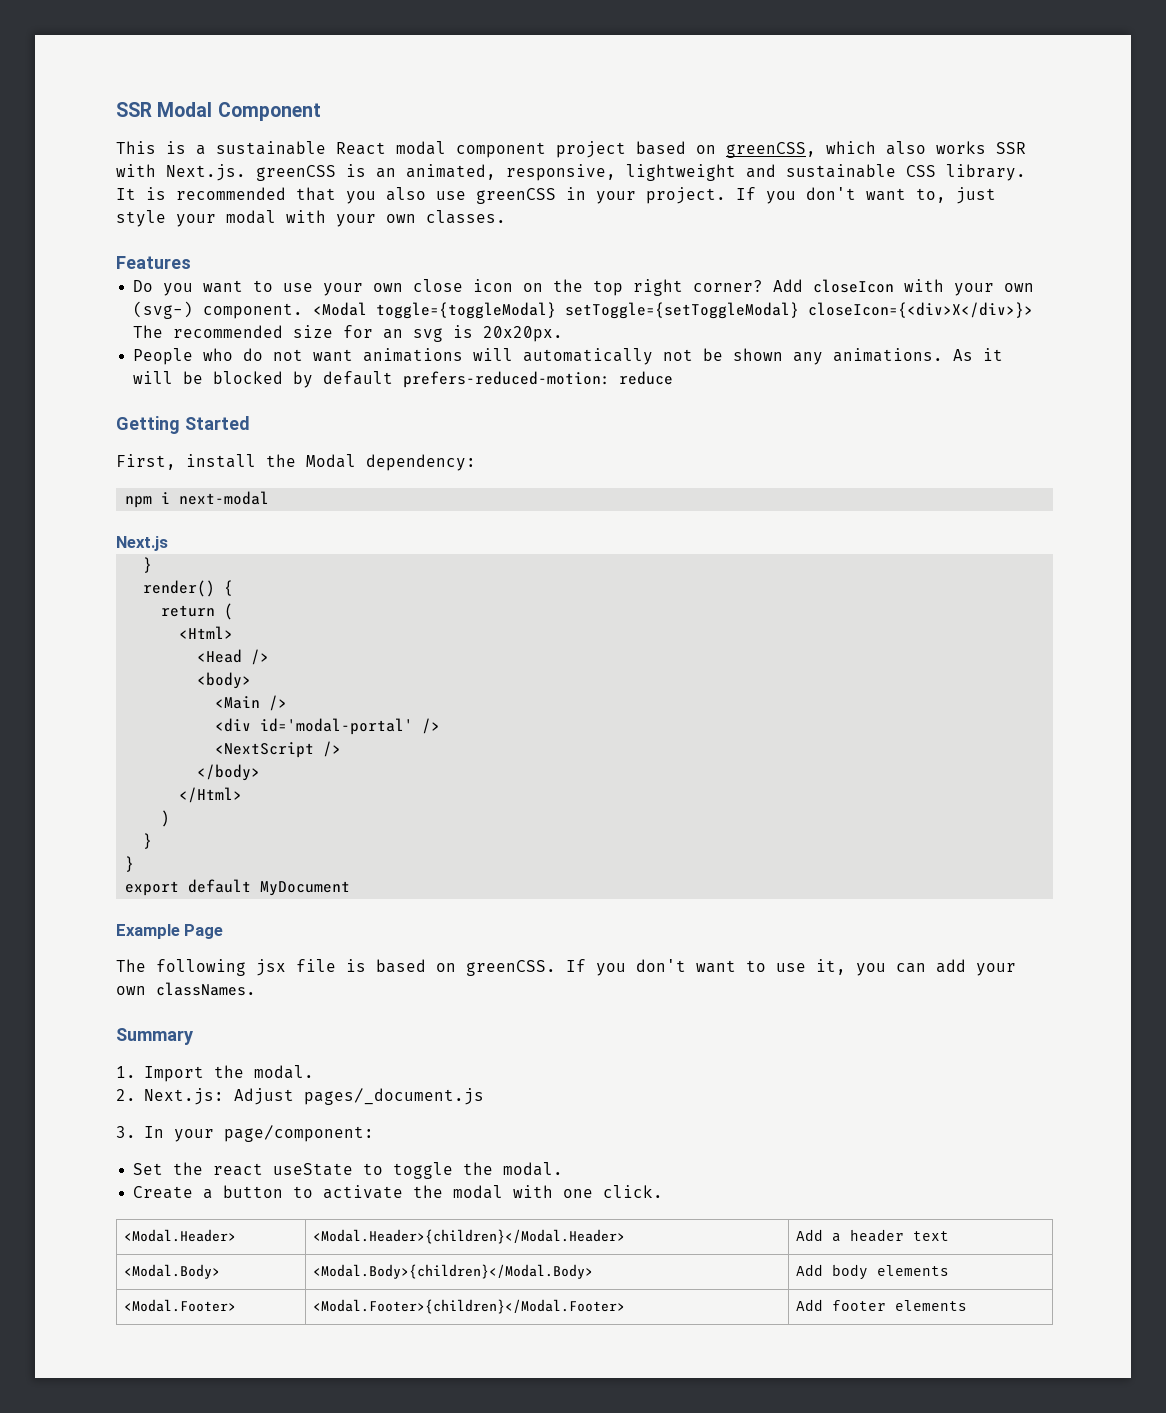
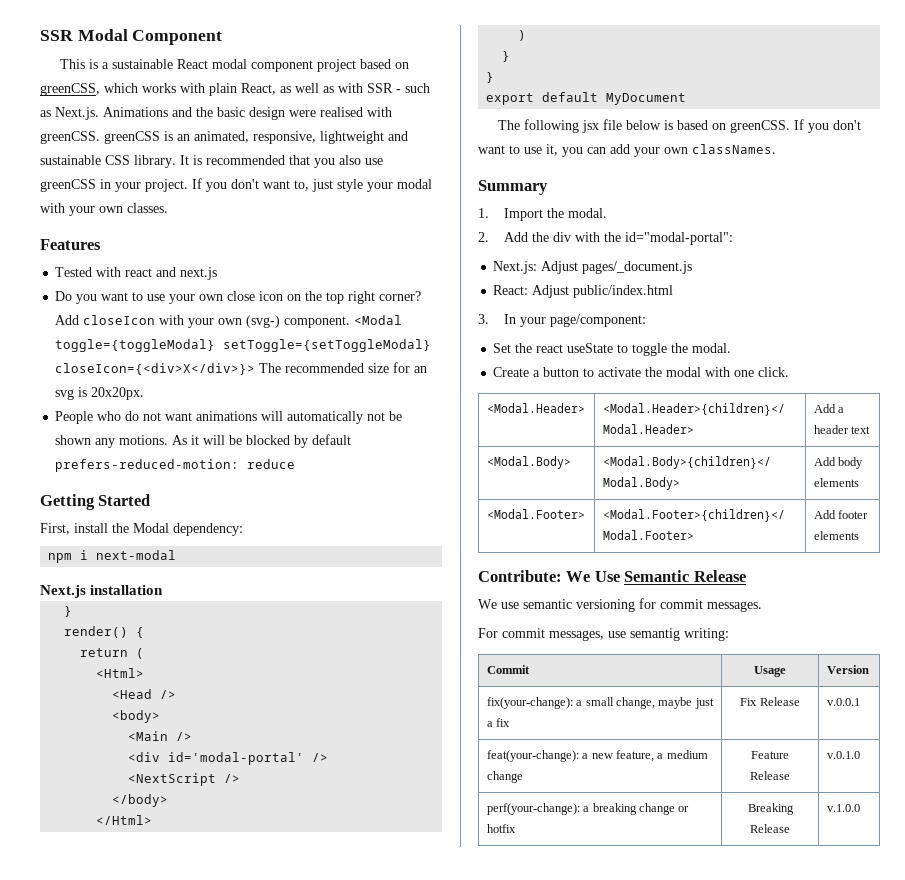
- This is a sustainable React modal component project based on greenCSS, which also works SSR with Next.js. greenCSS is an animated, responsive, lightweight and sustainable CSS library.
+ This is a sustainable React modal component project based on greenCSS, which works with plain React, as well as with SSR - such as Next.js. Animations and the basic design were realised with greenCSS. greenCSS is an animated, responsive, lightweight and sustainable CSS library.
+ Tested with react and next.js
- People who do not want animations will automatically not be shown any animations.
+ People who do not want animations will automatically not be shown any motions.
- Next.js
+ Next.js installation
- Example Page
- The following jsx file is based on greenCSS.
+ The following jsx file below is based on greenCSS.
- 2. Next.js: Adjust pages/_document.js
+ 2. Add the div with the id="modal-portal":
+ Next.js: Adjust pages/_document.js
+ React: Adjust public/index.html
+ Contribute: We Use Semantic Release
+ We use semantic versioning for commit messages.
+ For commit messages, use semantig writing:
+ Commit | Usage | Version
+ fix(your-change): a small change, maybe just a fix | Fix Release | v.0.0.1
+ feat(your-change): a new feature, a medium change | Feature Release | v.0.1.0
+ perf(your-change): a breaking change or hotfix | Breaking Release | v.1.0.0

